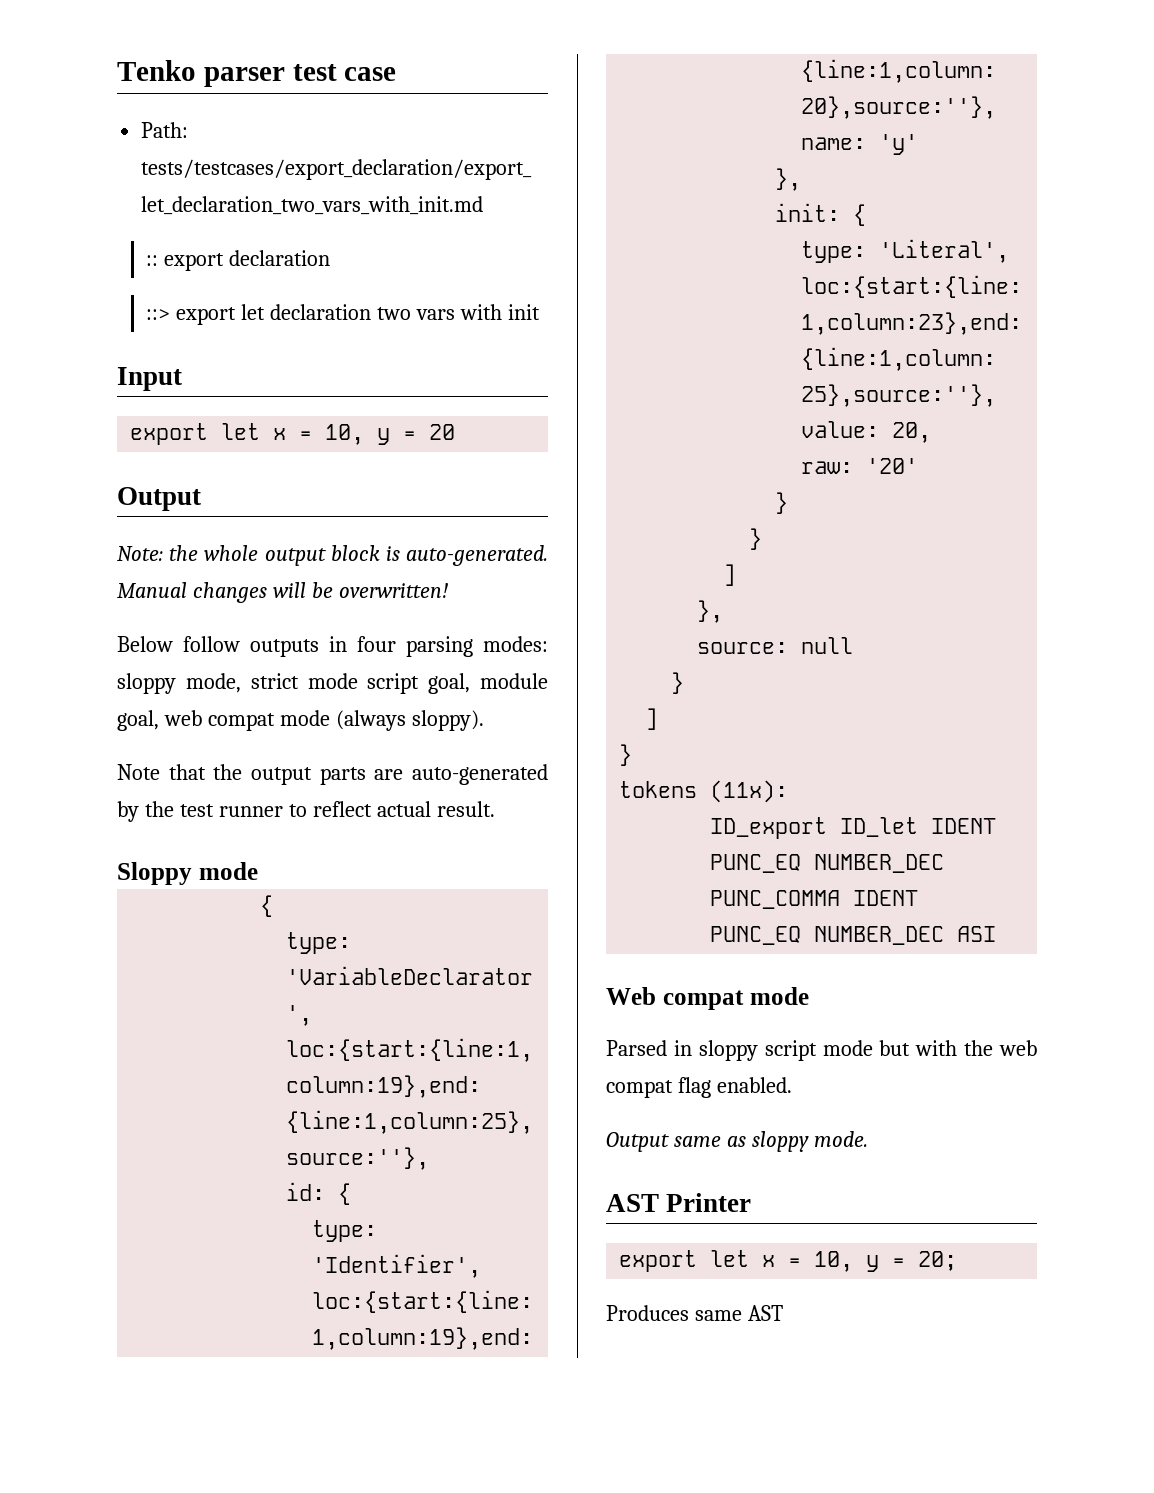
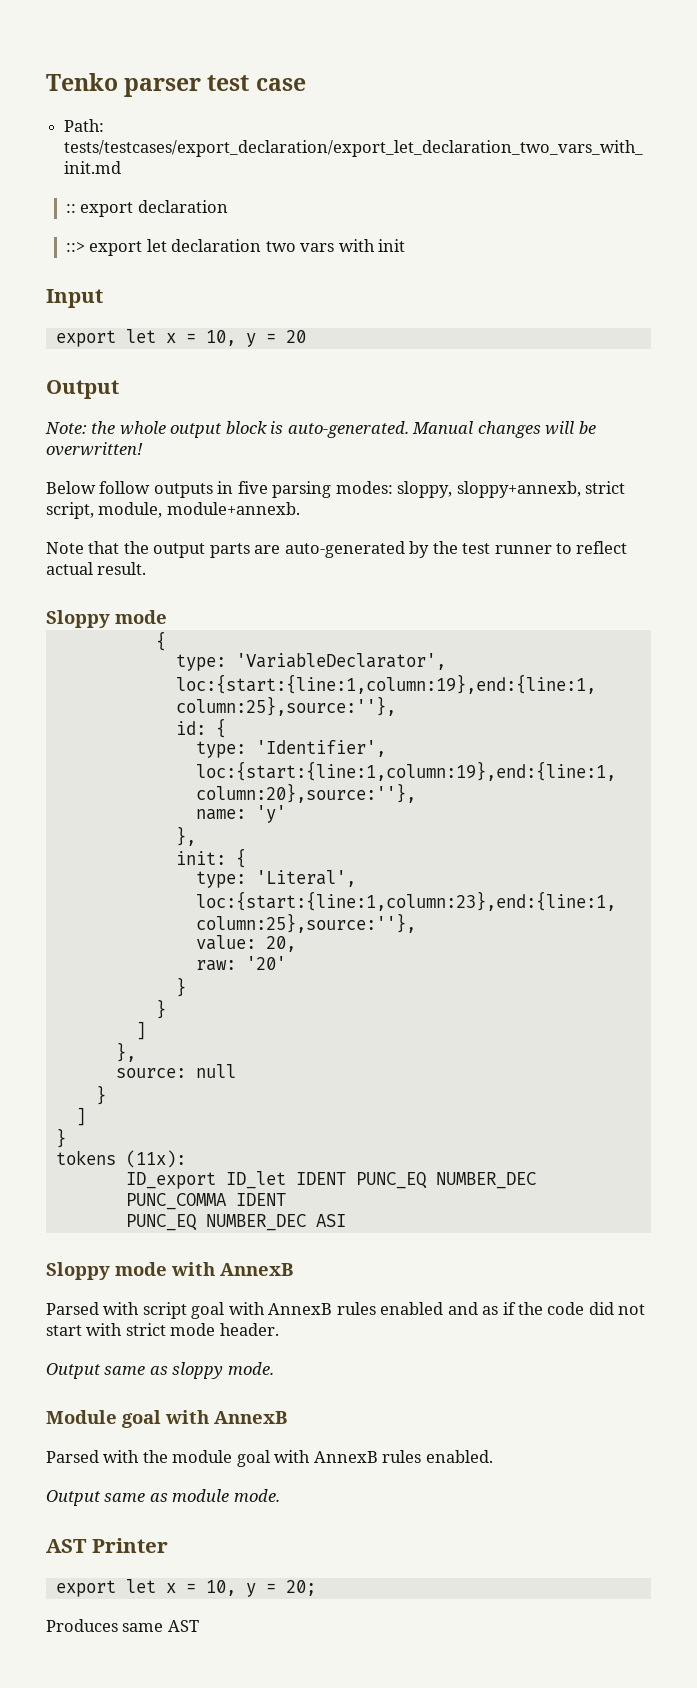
- Below follow outputs in four parsing modes: sloppy mode, strict mode script goal, module goal, web compat mode (always sloppy).
+ Below follow outputs in five parsing modes: sloppy, sloppy+annexb, strict script, module, module+annexb.
- Web compat mode
- Parsed in sloppy script mode but with the web compat flag enabled.
+ Sloppy mode with AnnexB
+ Parsed with script goal with AnnexB rules enabled and as if the code did not start with strict mode header.
+ Output same as sloppy mode.
+ Module goal with AnnexB
+ Parsed with the module goal with AnnexB rules enabled.
- Output same as sloppy mode.
+ Output same as module mode.

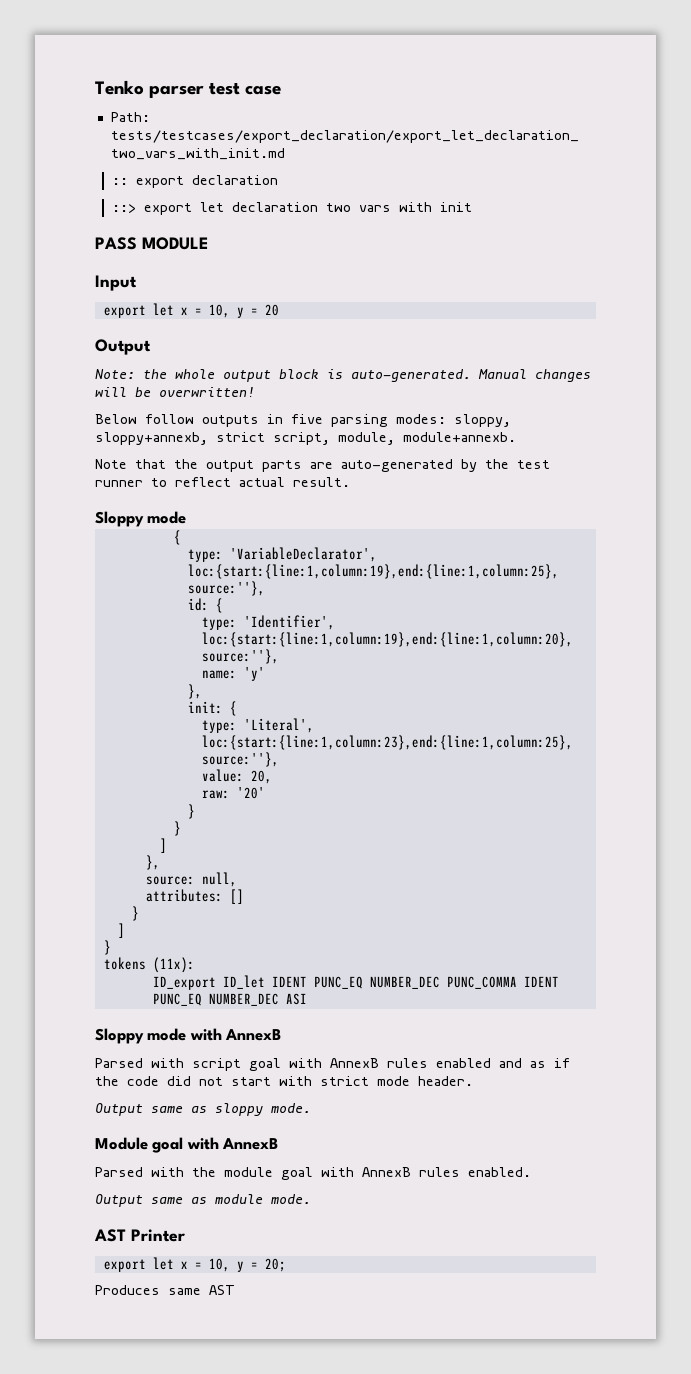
+ PASS MODULE
- source: null
+ source: null,
+ attributes: []

